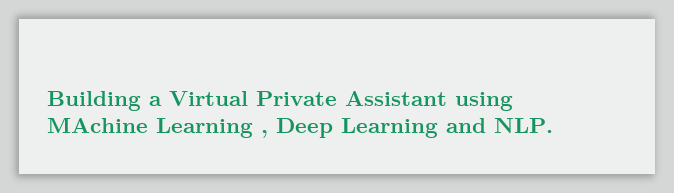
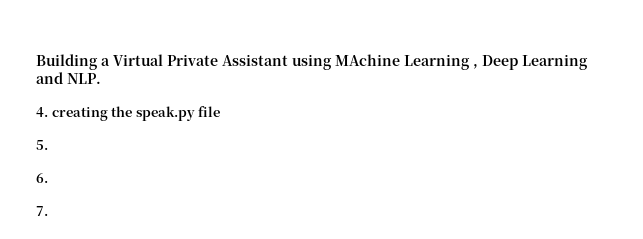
+ 4. creating the speak.py file
+ 5.
+ 6.
+ 7.

